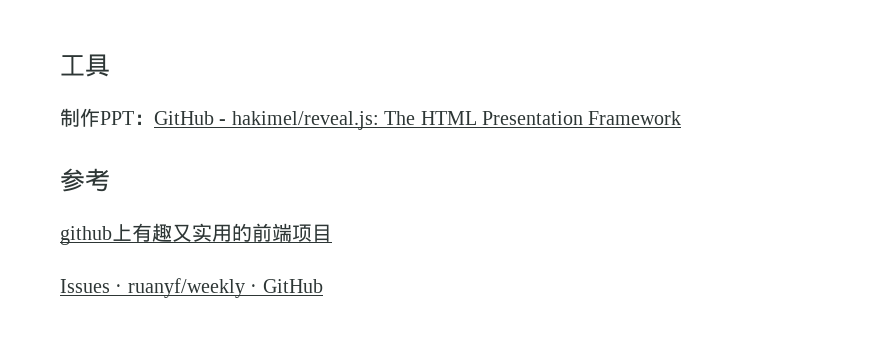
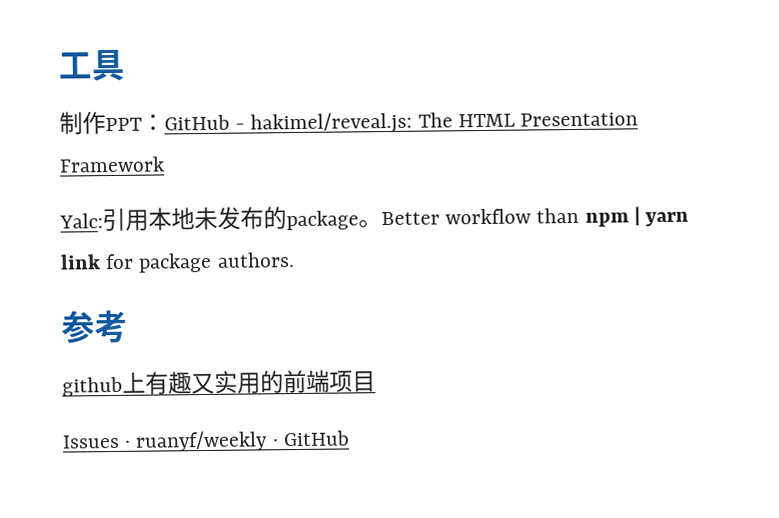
+ Yalc:引用本地未发布的package。Better workflow than npm | yarn link for package authors.

